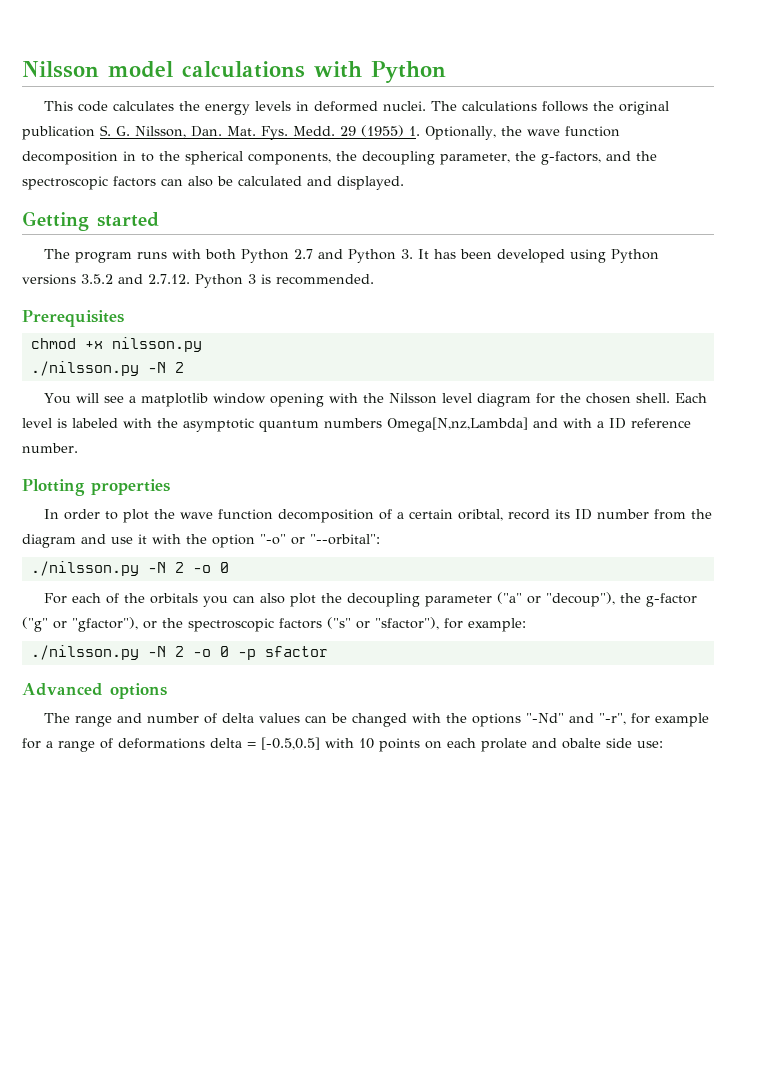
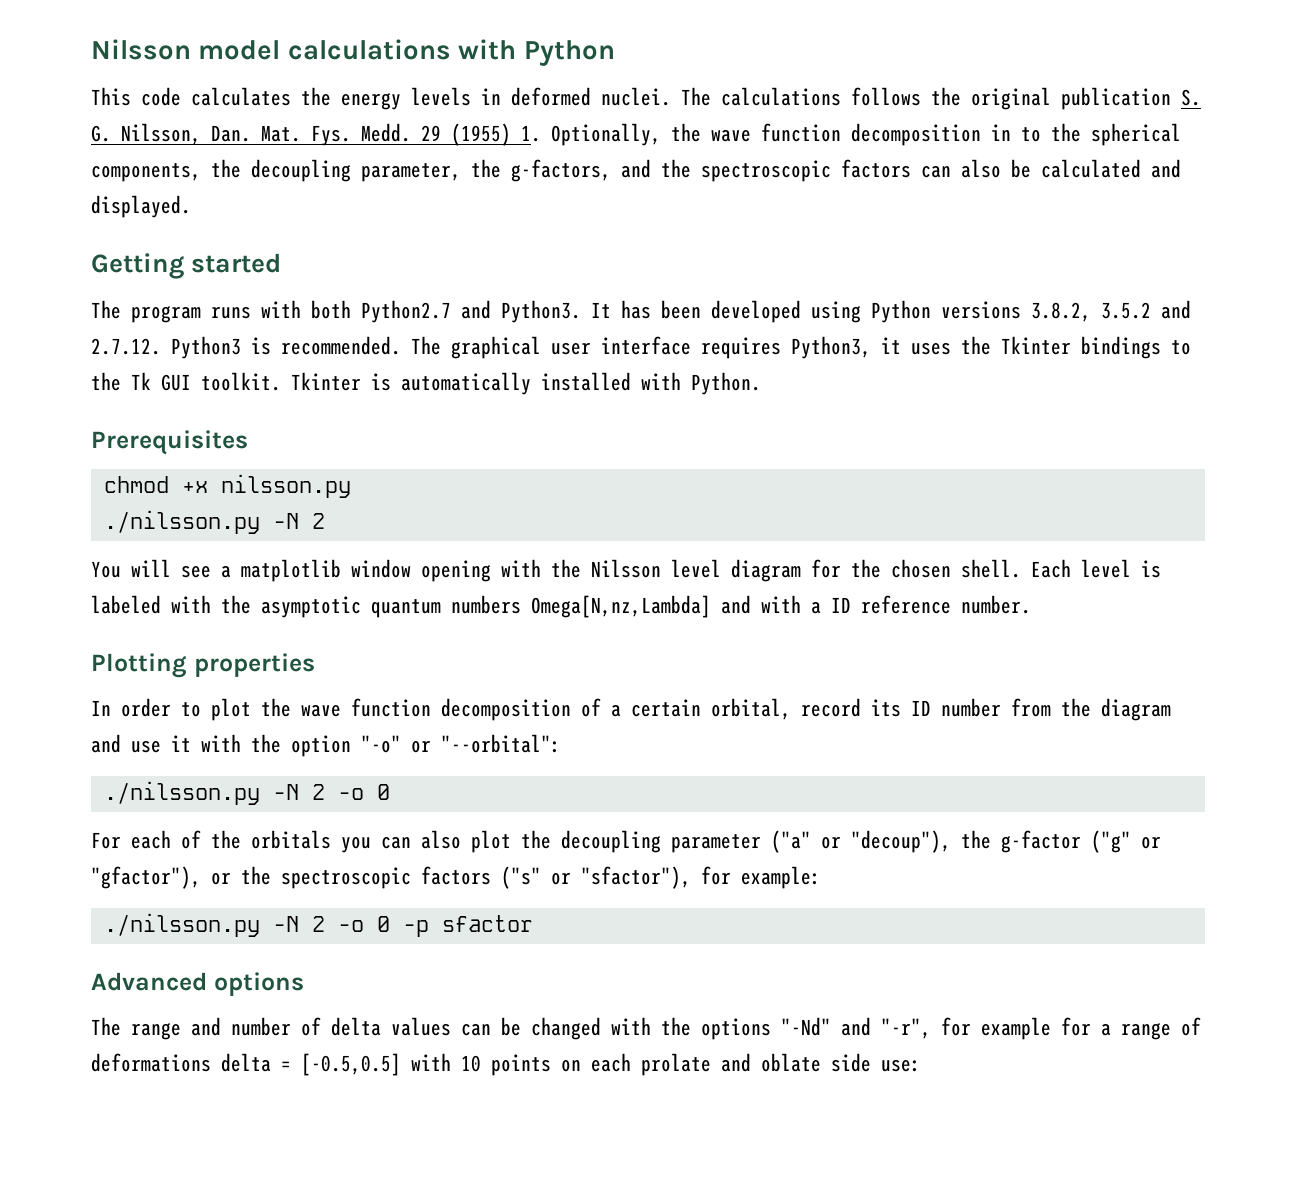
- The program runs with both Python 2.7 and Python 3. It has been developed using Python versions 3.5.2 and 2.7.12. Python 3 is recommended.
+ The program runs with both Python2.7 and Python3. It has been developed using Python versions 3.8.2, 3.5.2 and 2.7.12. Python3 is recommended. The graphical user interface requires Python3, it uses the Tkinter bindings to the Tk GUI toolkit. Tkinter is automatically installed with Python.
- In order to plot the wave function decomposition of a certain oribtal, record its ID number from the diagram and use it with the option "-o" or "--orbital":
+ In order to plot the wave function decomposition of a certain orbital, record its ID number from the diagram and use it with the option "-o" or "--orbital":
- The range and number of delta values can be changed with the options "-Nd" and "-r", for example for a range of deformations delta = [-0.5,0.5] with 10 points on each prolate and obalte side use:
+ The range and number of delta values can be changed with the options "-Nd" and "-r", for example for a range of deformations delta = [-0.5,0.5] with 10 points on each prolate and oblate side use:

